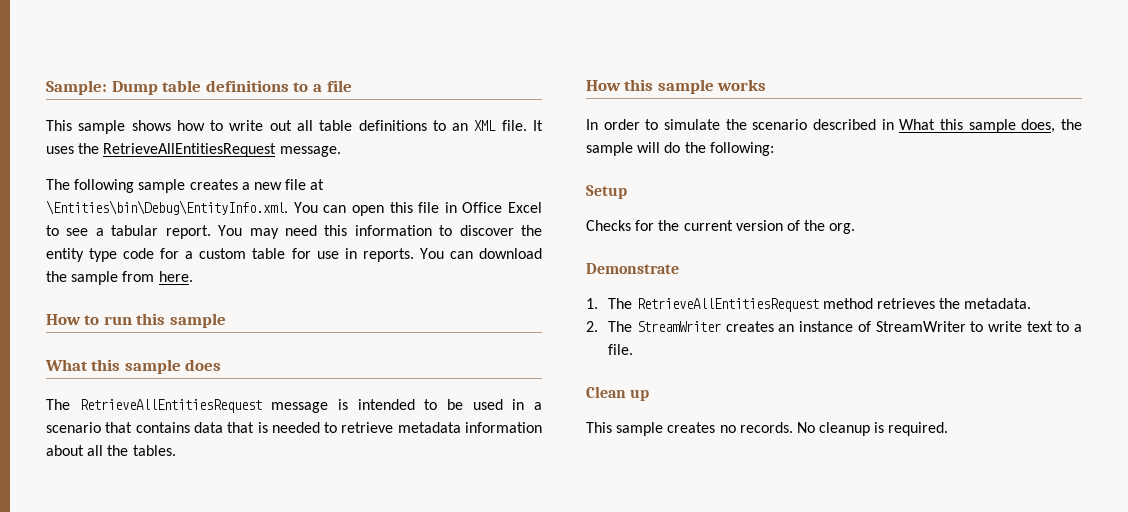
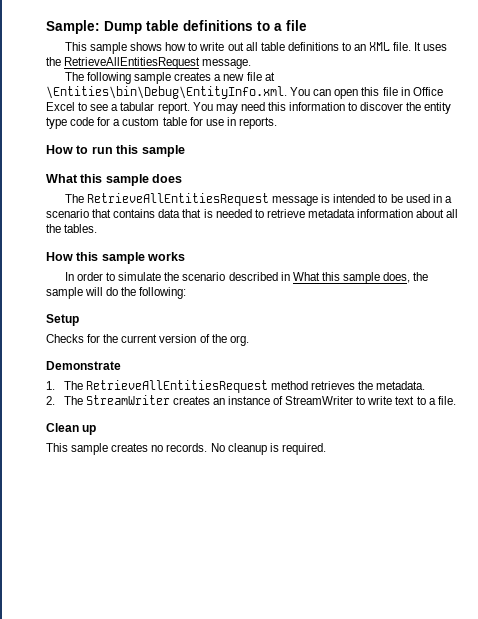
- You can download the sample from here.

